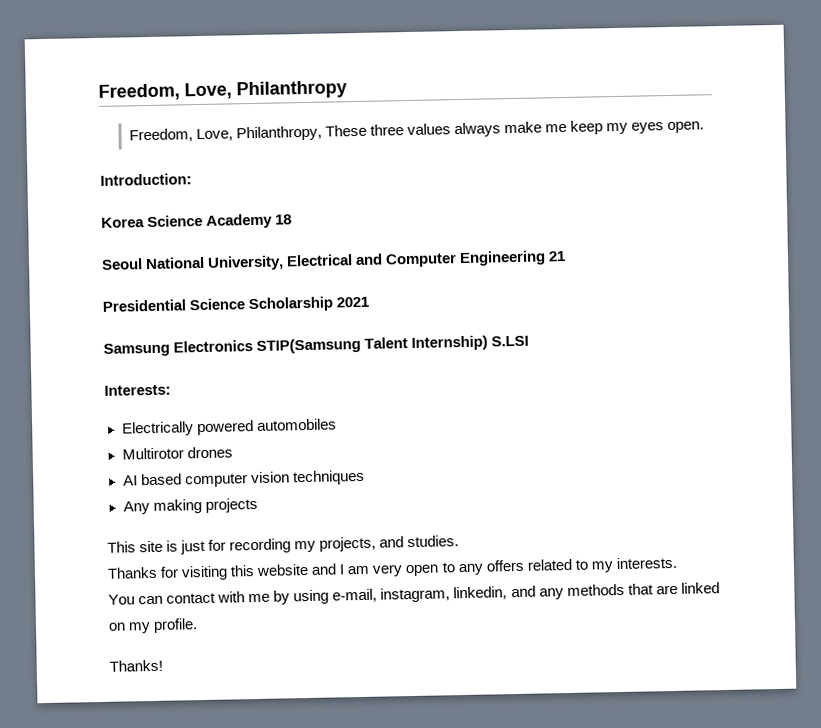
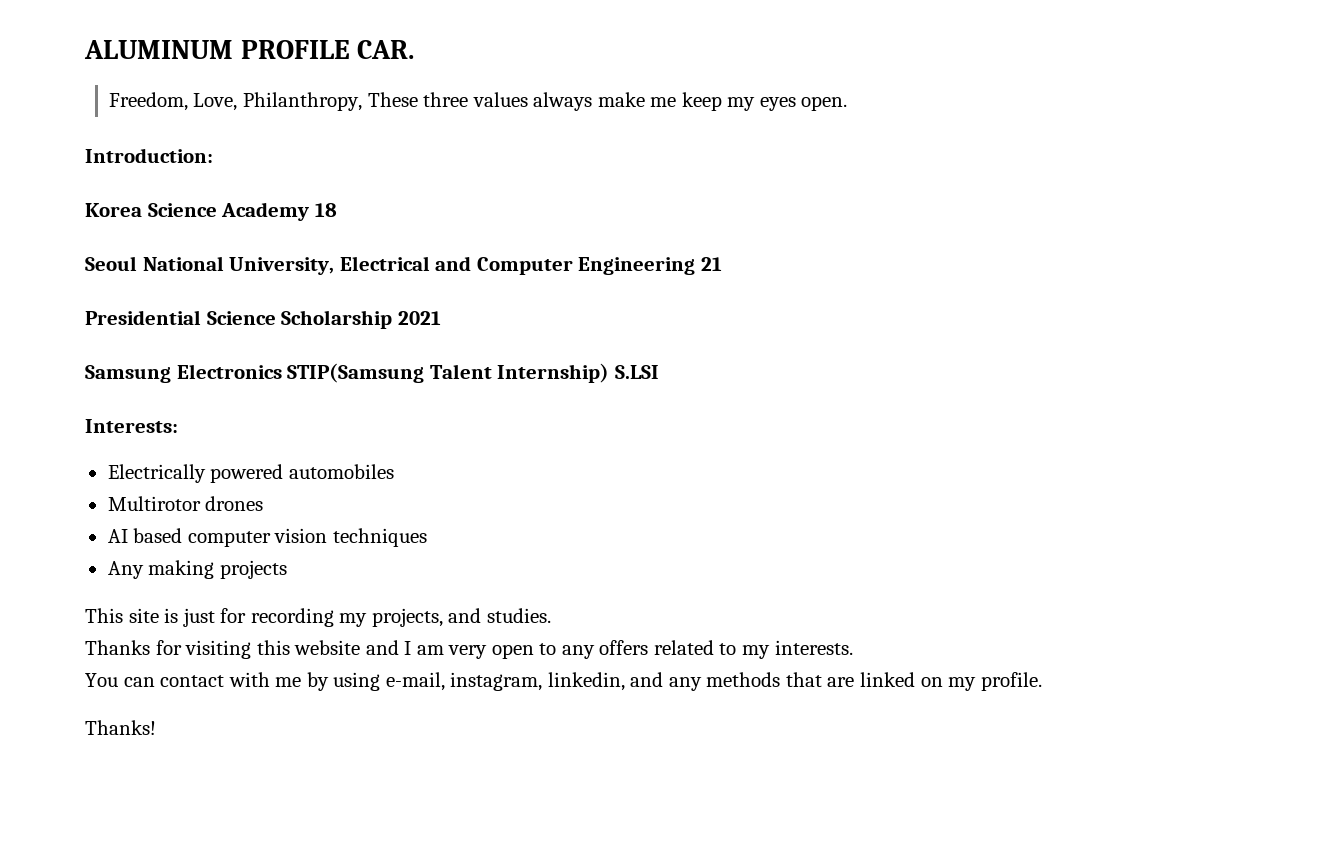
- Freedom, Love, Philanthropy
+ ALUMINUM PROFILE CAR.

